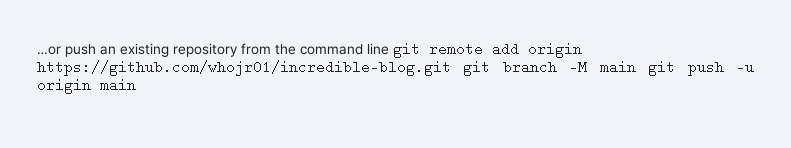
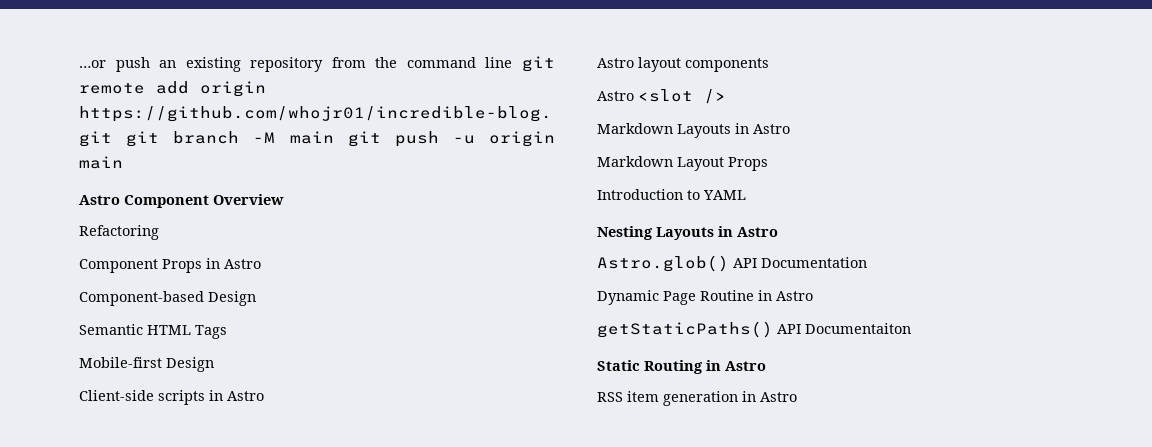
+ Astro Component Overview
+ Refactoring
+ Component Props in Astro
+ Component-based Design
+ Semantic HTML Tags
+ Mobile-first Design
+ Client-side scripts in Astro
+ Astro layout components
+ Astro <slot />
+ Markdown Layouts in Astro
+ Markdown Layout Props
+ Introduction to YAML
+ Nesting Layouts in Astro
+ Astro.glob() API Documentation
+ Dynamic Page Routine in Astro
+ getStaticPaths() API Documentaiton
+ Static Routing in Astro
+ RSS item generation in Astro

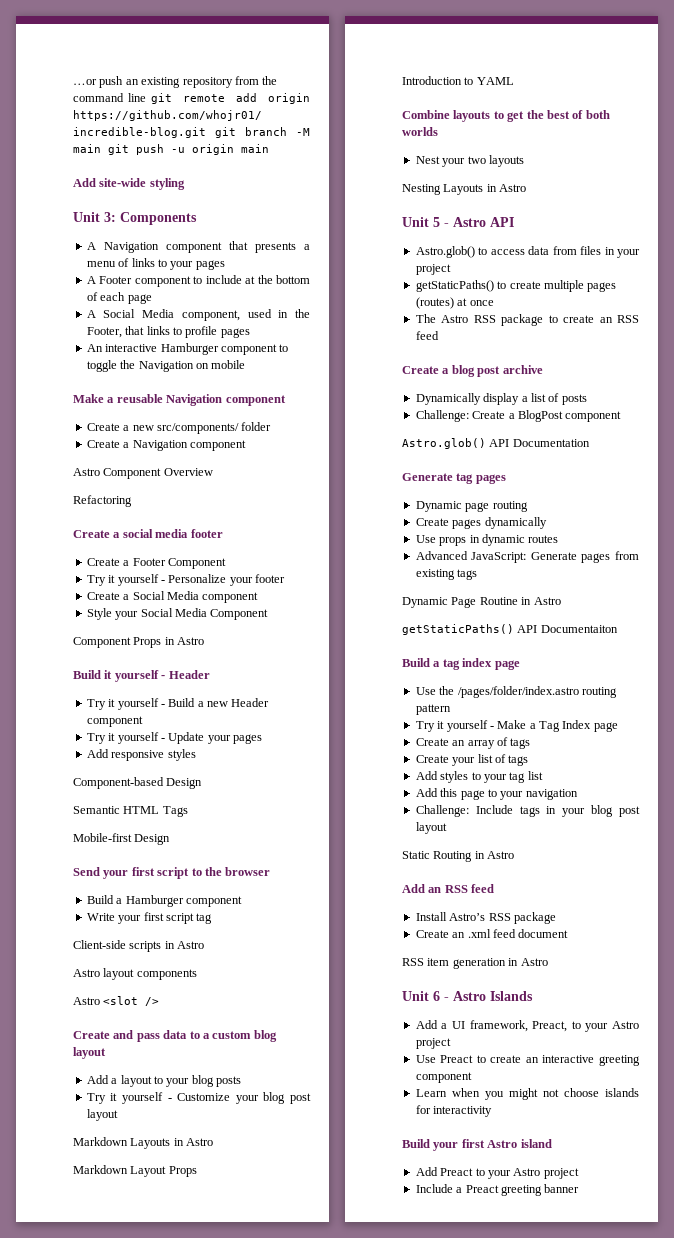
+ Add site-wide styling
+ Unit 3: Components
+ A Navigation component that presents a menu of links to your pages
+ A Footer component to include at the bottom of each page
+ A Social Media component, used in the Footer, that links to profile pages
+ An interactive Hamburger component to toggle the Navigation on mobile
+ Make a reusable Navigation component
+ Create a new src/components/ folder
+ Create a Navigation component
  Astro Component Overview
  Refactoring
+ Create a social media footer
+ Create a Footer Component
+ Try it yourself - Personalize your footer
+ Create a Social Media component
+ Style your Social Media Component
  Component Props in Astro
+ Build it yourself - Header
+ Try it yourself - Build a new Header component
+ Try it yourself - Update your pages
+ Add responsive styles
+ Send your first script to the browser
+ Build a Hamburger component
+ Write your first script tag
+ Create and pass data to a custom blog layout
+ Add a layout to your blog posts
+ Try it yourself - Customize your blog post layout
+ Combine layouts to get the best of both worlds
+ Nest your two layouts
  Nesting Layouts in Astro
+ Unit 5 - Astro API
+ Astro.glob() to access data from files in your project
+ getStaticPaths() to create multiple pages (routes) at once
+ The Astro RSS package to create an RSS feed
+ Create a blog post archive
+ Dynamically display a list of posts
+ Challenge: Create a BlogPost component
  Astro.glob() API Documentation
+ Generate tag pages
+ Dynamic page routing
+ Create pages dynamically
+ Use props in dynamic routes
+ Advanced JavaScript: Generate pages from existing tags
+ Build a tag index page
+ Use the /pages/folder/index.astro routing pattern
+ Try it yourself - Make a Tag Index page
+ Create an array of tags
+ Create your list of tags
+ Add styles to your tag list
+ Add this page to your navigation
+ Challenge: Include tags in your blog post layout
  Static Routing in Astro
+ Add an RSS feed
+ Install Astro’s RSS package
+ Create an .xml feed document
+ Unit 6 - Astro Islands
+ Add a UI framework, Preact, to your Astro project
+ Use Preact to create an interactive greeting component
+ Learn when you might not choose islands for interactivity
+ Build your first Astro island
+ Add Preact to your Astro project
+ Include a Preact greeting banner

